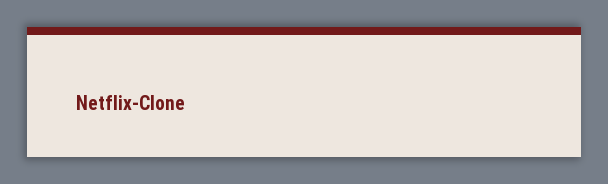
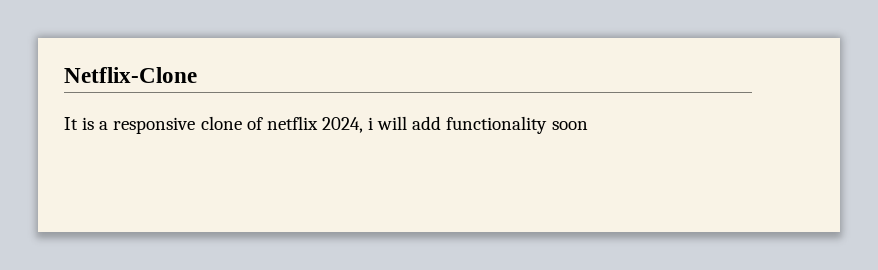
+ It is a responsive clone of netflix 2024, i will add functionality soon

